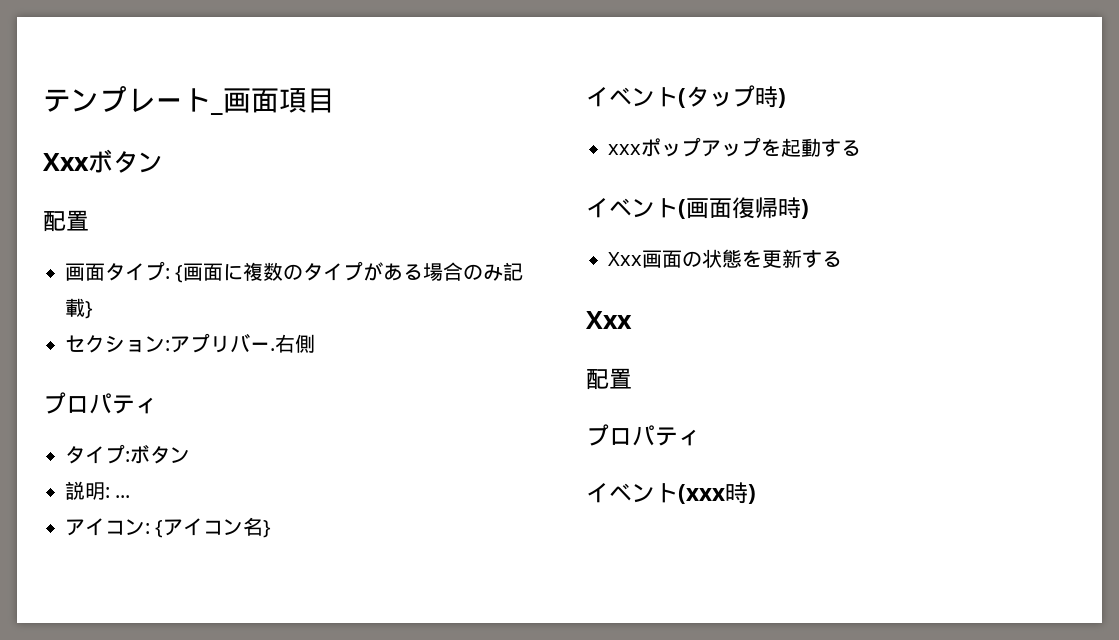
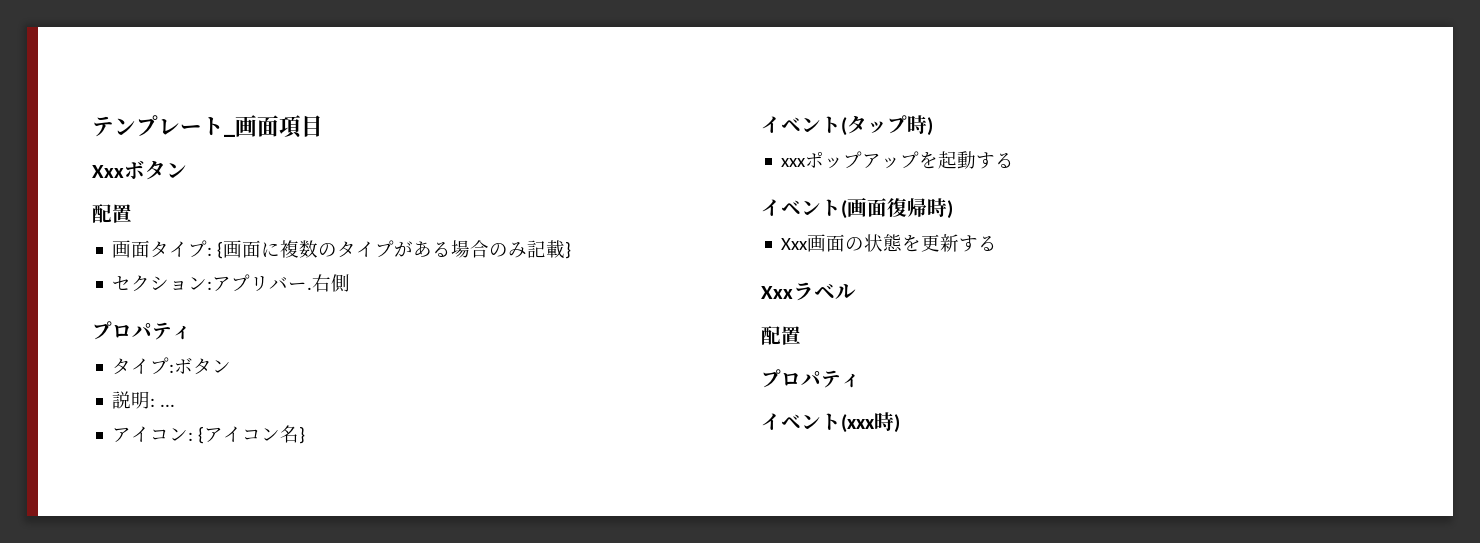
  Xxx画面の状態を更新する
- Xxx
+ Xxxラベル

